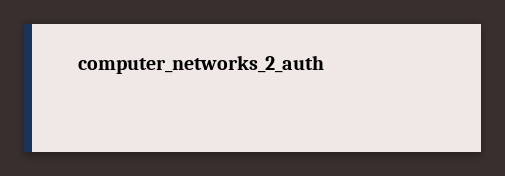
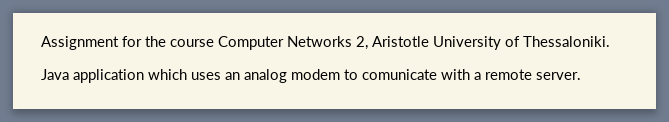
- computer_networks_2_auth
+ Assignment for the course Computer Networks 2, Aristotle University of Thessaloniki.
+ Java application which uses an analog modem to comunicate with a remote server.

